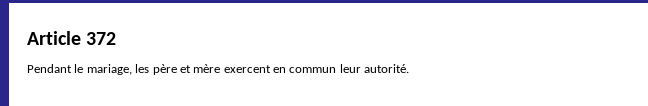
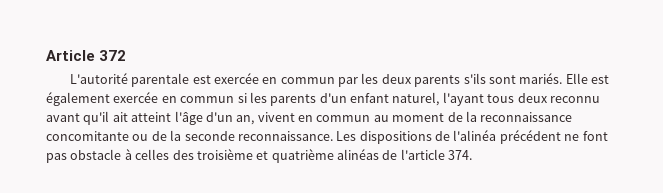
- Pendant le mariage, les père et mère exercent en commun leur autorité.
+ L'autorité parentale est exercée en commun par les deux parents s'ils sont mariés. Elle est également exercée en commun si les parents d'un enfant naturel, l'ayant tous deux reconnu avant qu'il ait atteint l'âge d'un an, vivent en commun au moment de la reconnaissance concomitante ou de la seconde reconnaissance. Les dispositions de l'alinéa précédent ne font pas obstacle à celles des troisième et quatrième alinéas de l'article 374.

